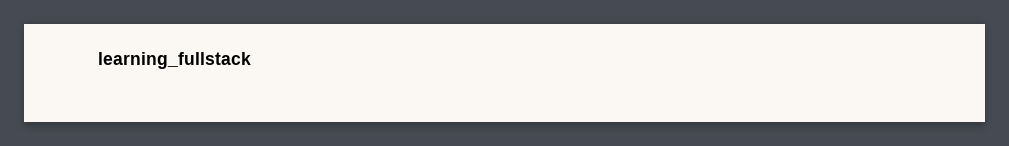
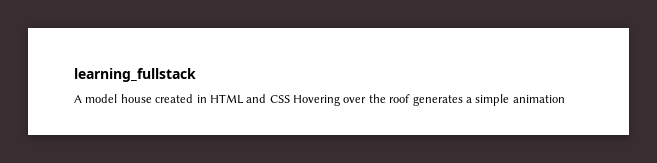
+ A model house created in HTML and CSS Hovering over the roof generates a simple animation

